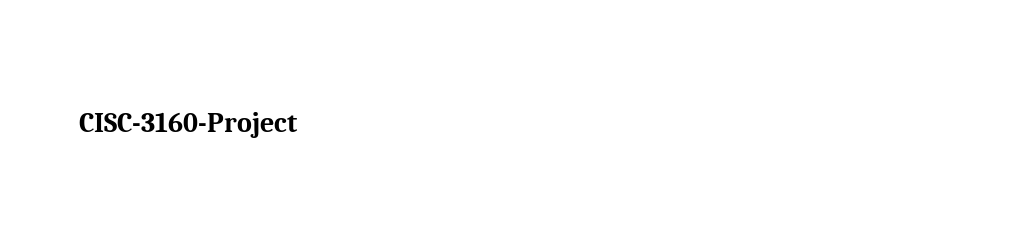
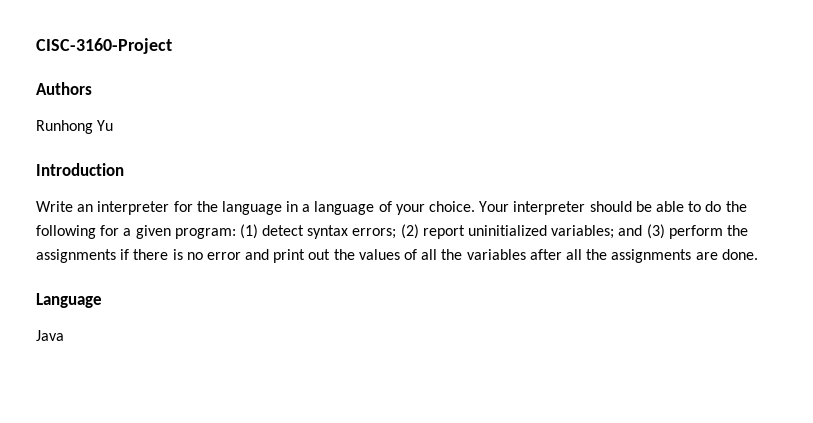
+ Authors
+ Runhong Yu
+ Introduction
+ Write an interpreter for the language in a language of your choice. Your interpreter should be able to do the following for a given program: (1) detect syntax errors; (2) report uninitialized variables; and (3) perform the assignments if there is no error and print out the values of all the variables after all the assignments are done.
+ Language
+ Java

